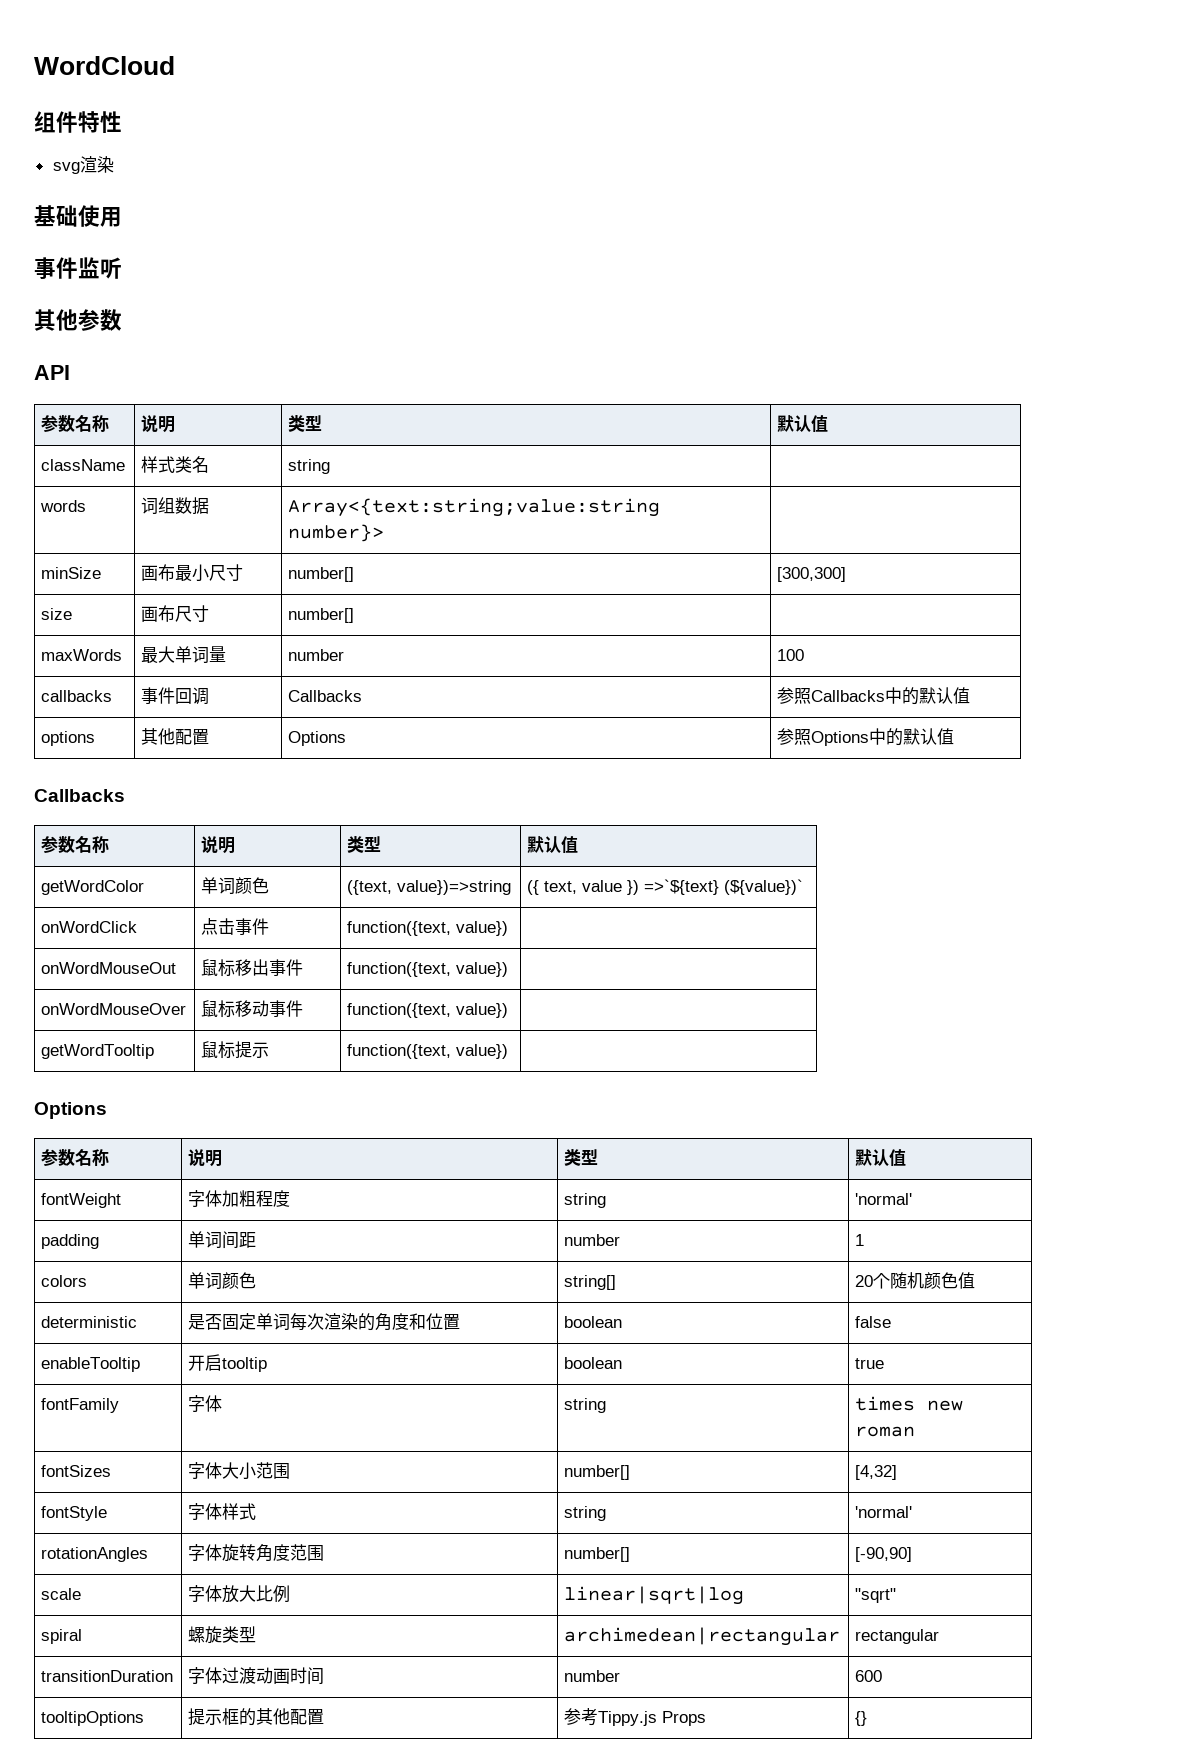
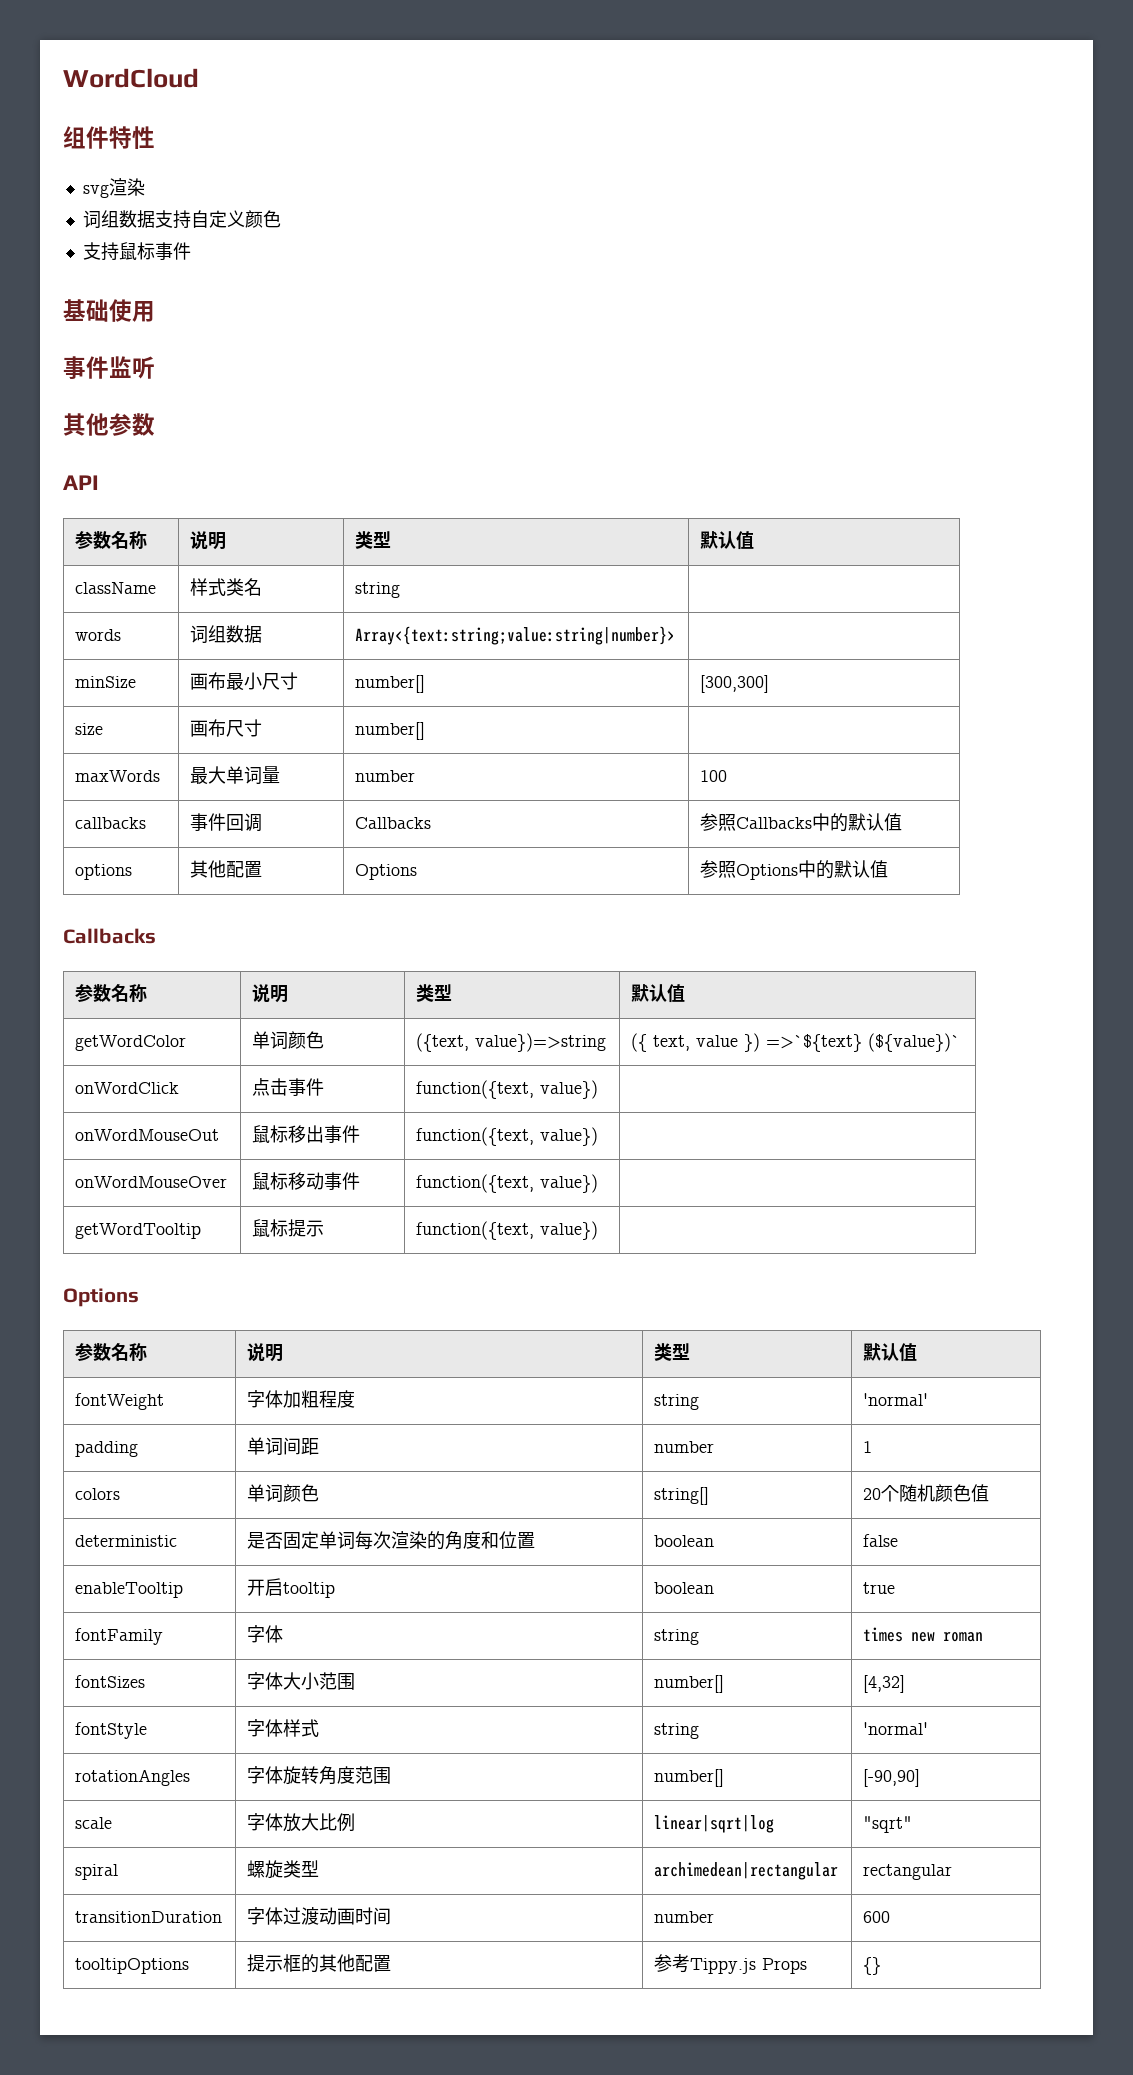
+ 词组数据支持自定义颜色
+ 支持鼠标事件
- words | 词组数据 | Array<{text:string;value:string number}> |
+ words | 词组数据 | Array<{text:string;value:string|number}> |

